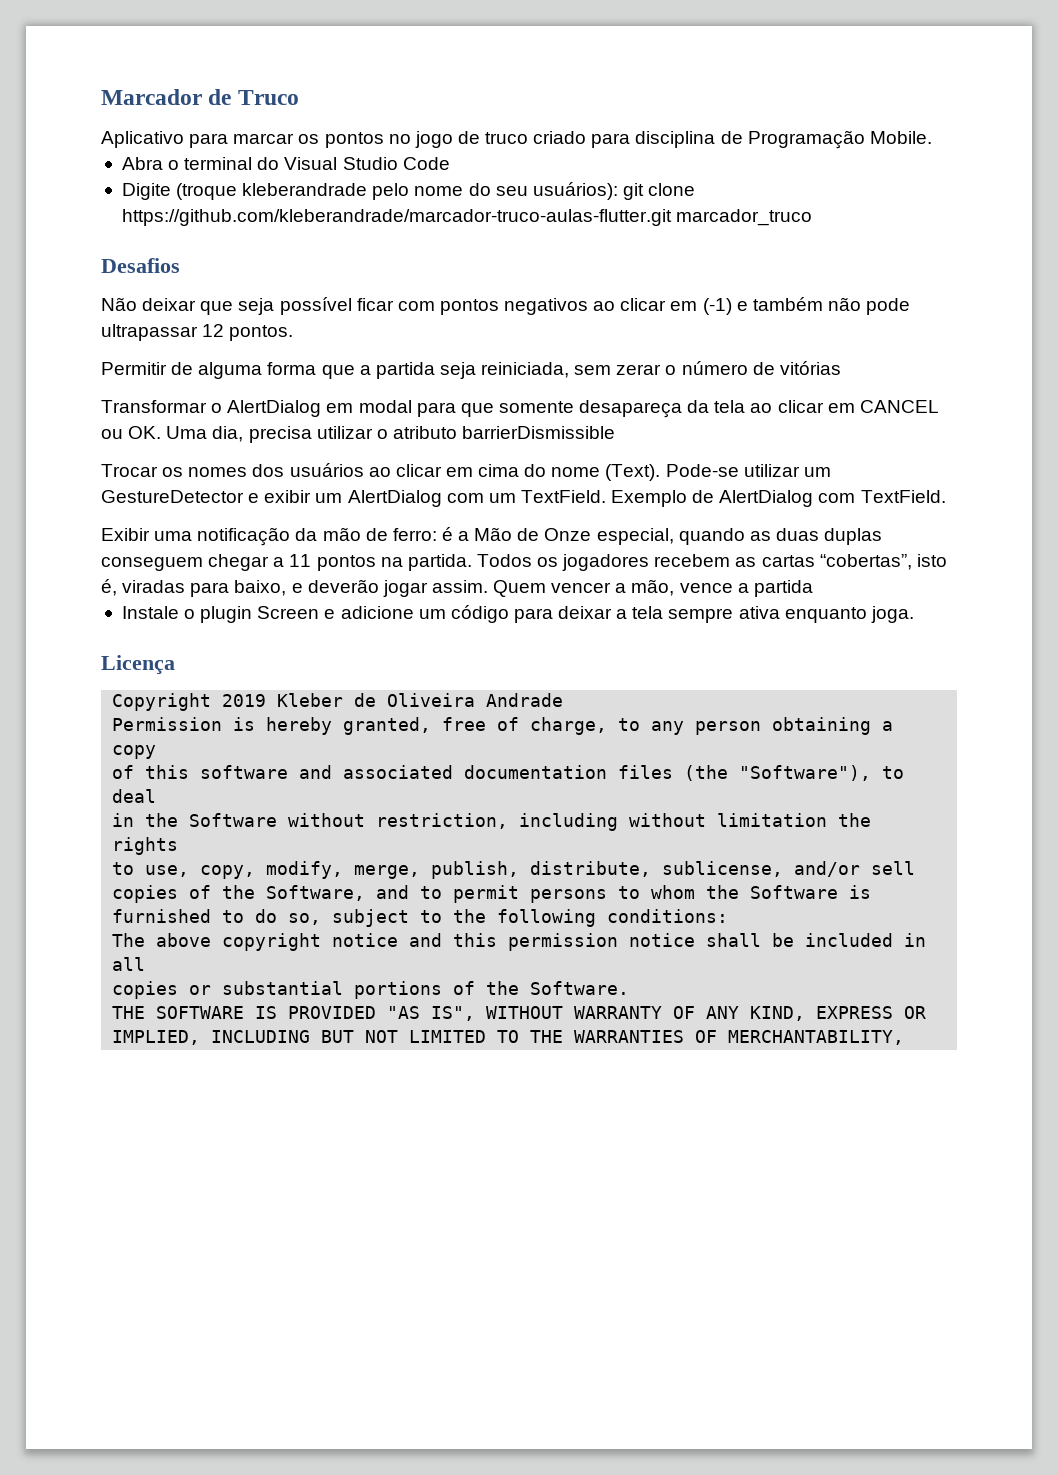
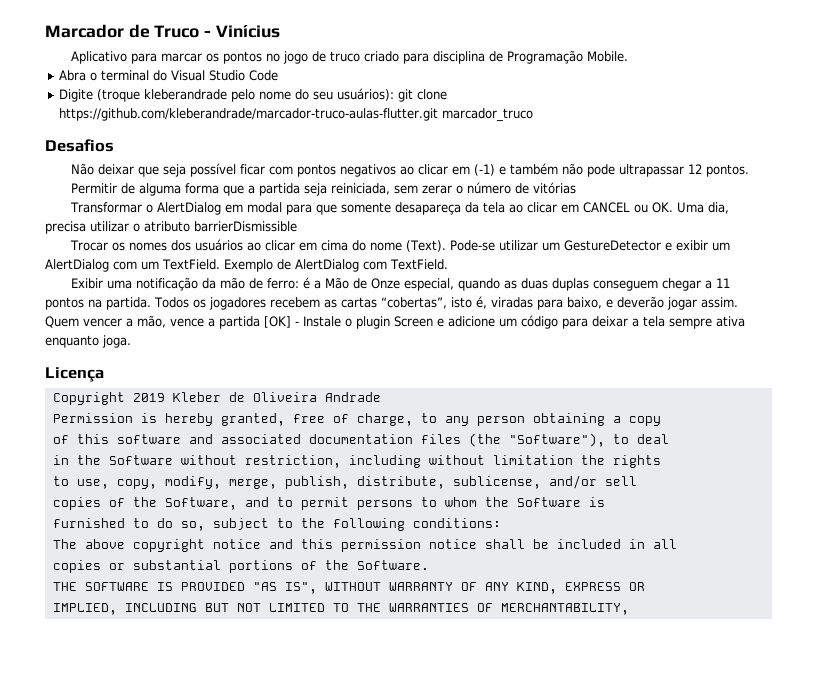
- Marcador de Truco
+ Marcador de Truco - Vinícius
- Quem vencer a mão, vence a partida
- Instale o plugin Screen e adicione um código para deixar a tela sempre ativa enquanto joga.
+ Quem vencer a mão, vence a partida [OK] - Instale o plugin Screen e adicione um código para deixar a tela sempre ativa enquanto joga.

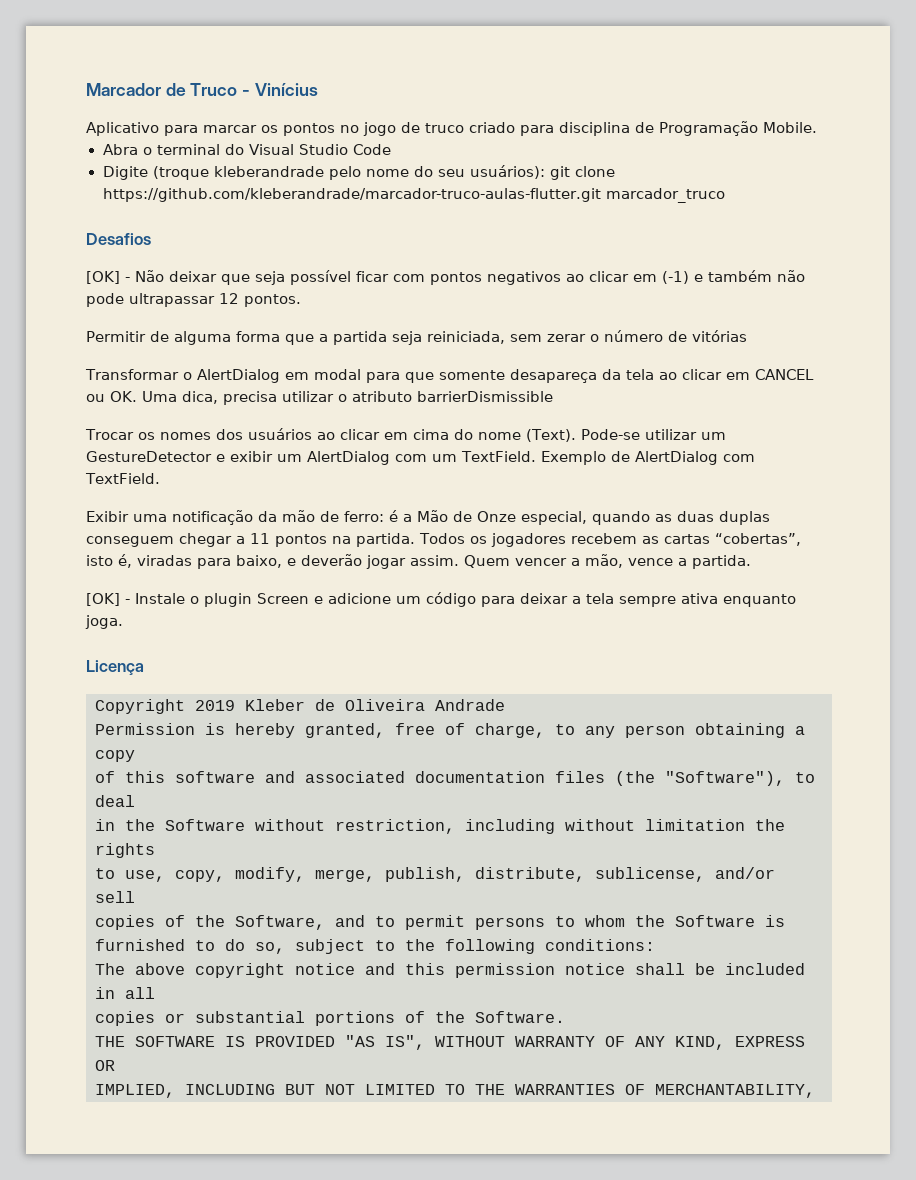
- Não deixar que seja possível ficar com pontos negativos ao clicar em (-1) e também não pode ultrapassar 12 pontos.
+ [OK] - Não deixar que seja possível ficar com pontos negativos ao clicar em (-1) e também não pode ultrapassar 12 pontos.
- Transformar o AlertDialog em modal para que somente desapareça da tela ao clicar em CANCEL ou OK. Uma dia, precisa utilizar o atributo barrierDismissible
+ Transformar o AlertDialog em modal para que somente desapareça da tela ao clicar em CANCEL ou OK. Uma dica, precisa utilizar o atributo barrierDismissible
- Quem vencer a mão, vence a partida [OK] - Instale o plugin Screen e adicione um código para deixar a tela sempre ativa enquanto joga.
+ Quem vencer a mão, vence a partida.
+ [OK] - Instale o plugin Screen e adicione um código para deixar a tela sempre ativa enquanto joga.

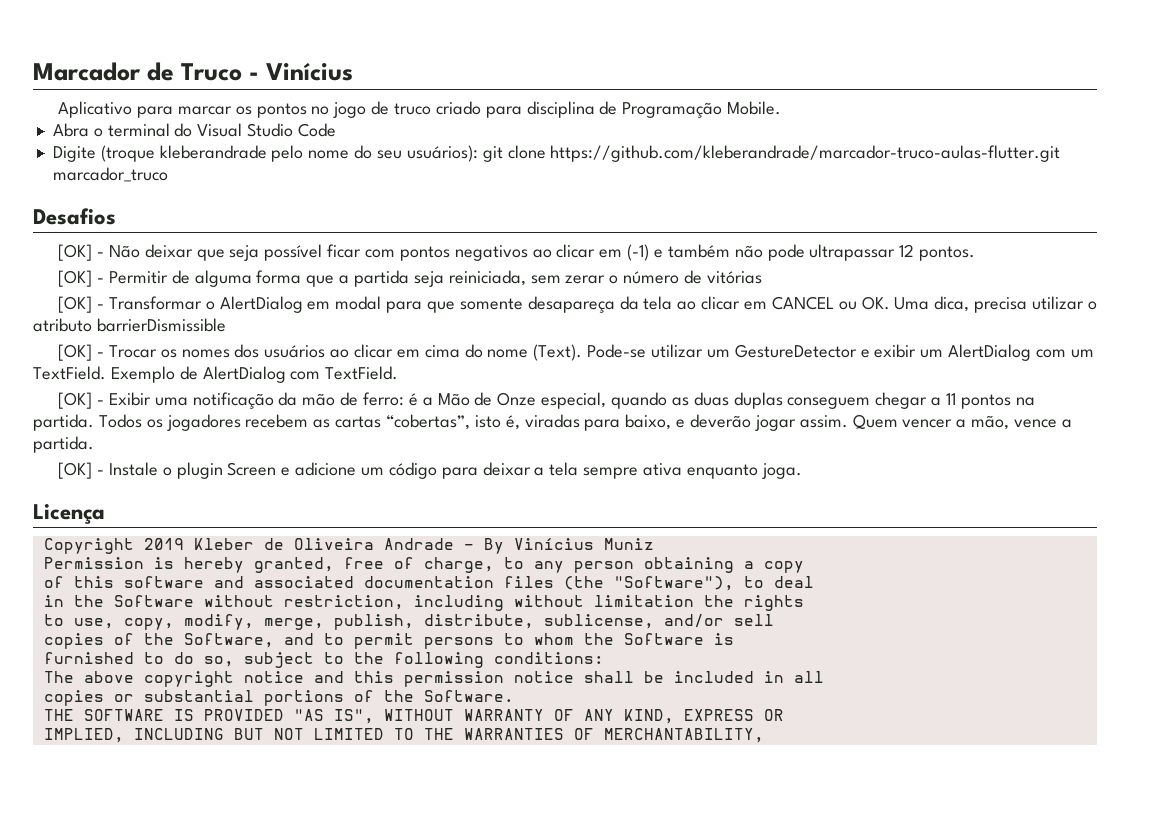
- Permitir de alguma forma que a partida seja reiniciada, sem zerar o número de vitórias
+ [OK] - Permitir de alguma forma que a partida seja reiniciada, sem zerar o número de vitórias
- Transformar o AlertDialog em modal para que somente desapareça da tela ao clicar em CANCEL ou OK. Uma dica, precisa utilizar o atributo barrierDismissible
+ [OK] - Transformar o AlertDialog em modal para que somente desapareça da tela ao clicar em CANCEL ou OK. Uma dica, precisa utilizar o atributo barrierDismissible
- Trocar os nomes dos usuários ao clicar em cima do nome (Text).
+ [OK] - Trocar os nomes dos usuários ao clicar em cima do nome (Text).
- Exibir uma notificação da mão de ferro: é a Mão de Onze especial, quando as duas duplas conseguem chegar a 11 pontos na partida.
+ [OK] - Exibir uma notificação da mão de ferro: é a Mão de Onze especial, quando as duas duplas conseguem chegar a 11 pontos na partida.
- Copyright 2019 Kleber de Oliveira Andrade
+ Copyright 2019 Kleber de Oliveira Andrade - By Vinícius Muniz

